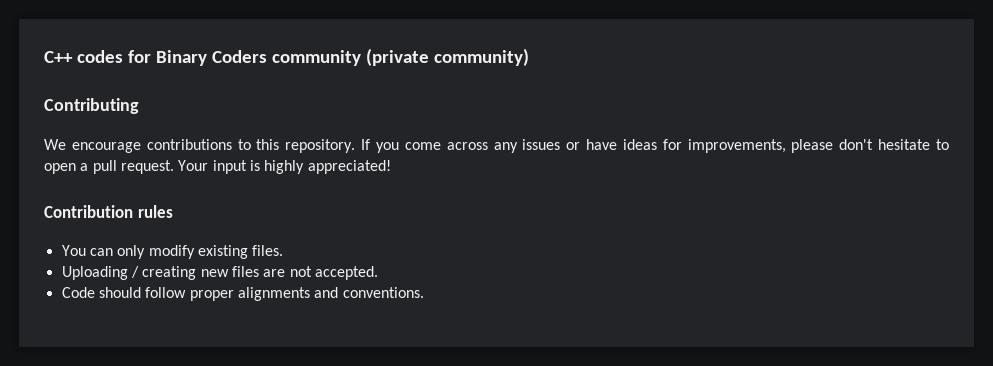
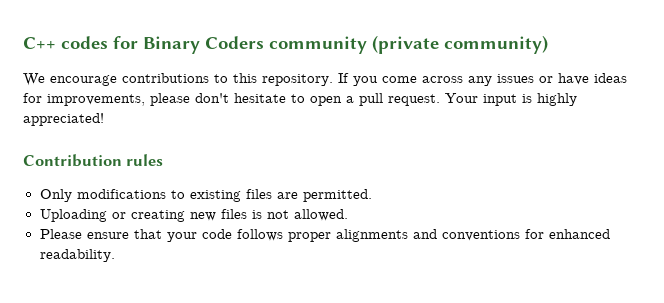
- Contributing
- You can only modify existing files.
+ Only modifications to existing files are permitted.
- Uploading / creating new files are not accepted.
- Code should follow proper alignments and conventions.
+ Uploading or creating new files is not allowed.
+ Please ensure that your code follows proper alignments and conventions for enhanced readability.

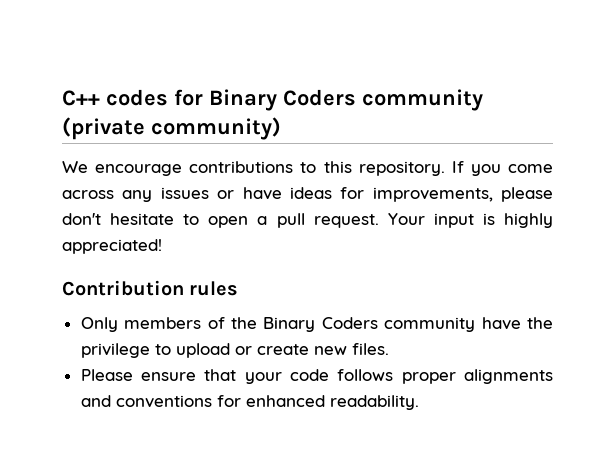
- Only modifications to existing files are permitted.
- Uploading or creating new files is not allowed.
+ Only members of the Binary Coders community have the privilege to upload or create new files.

